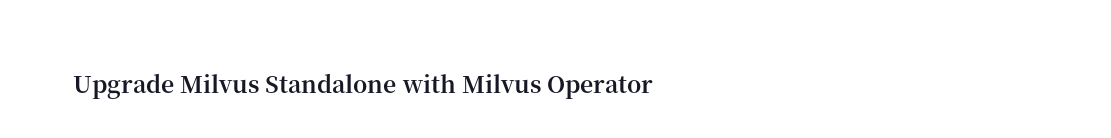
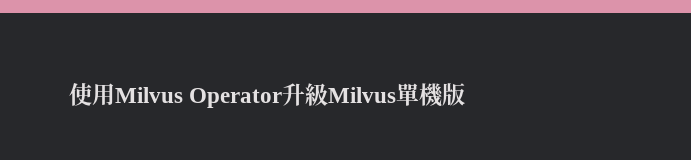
- Upgrade Milvus Standalone with Milvus Operator
+ 使用Milvus Operator升級Milvus單機版

